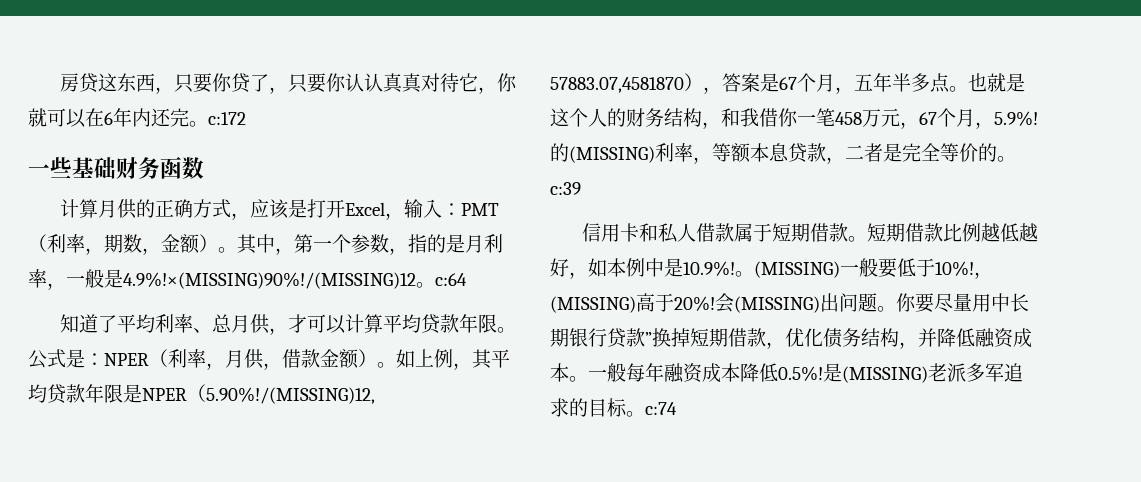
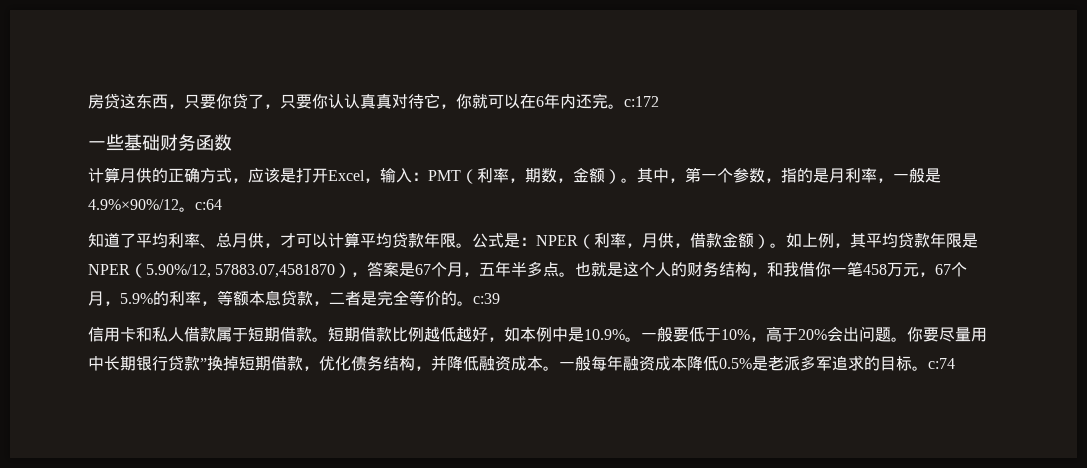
- 其中，第一个参数，指的是月利率，一般是4.9%!×(MISSING)90%!/(MISSING)12。c:64
+ 其中，第一个参数，指的是月利率，一般是4.9%×90%/12。c:64
- 如上例，其平均贷款年限是NPER（5.90%!/(MISSING)12, 57883.07,4581870），答案是67个月，五年半多点。
+ 如上例，其平均贷款年限是NPER（5.90%/12, 57883.07,4581870），答案是67个月，五年半多点。
- 也就是这个人的财务结构，和我借你一笔458万元，67个月，5.9%!的(MISSING)利率，等额本息贷款，二者是完全等价的。c:39
+ 也就是这个人的财务结构，和我借你一笔458万元，67个月，5.9%的利率，等额本息贷款，二者是完全等价的。c:39
- 短期借款比例越低越好，如本例中是10.9%!。(MISSING)一般要低于10%!，(MISSING)高于20%!会(MISSING)出问题。
+ 短期借款比例越低越好，如本例中是10.9%。一般要低于10%，高于20%会出问题。
- 一般每年融资成本降低0.5%!是(MISSING)老派多军追求的目标。c:74
+ 一般每年融资成本降低0.5%是老派多军追求的目标。c:74

